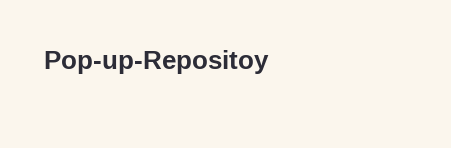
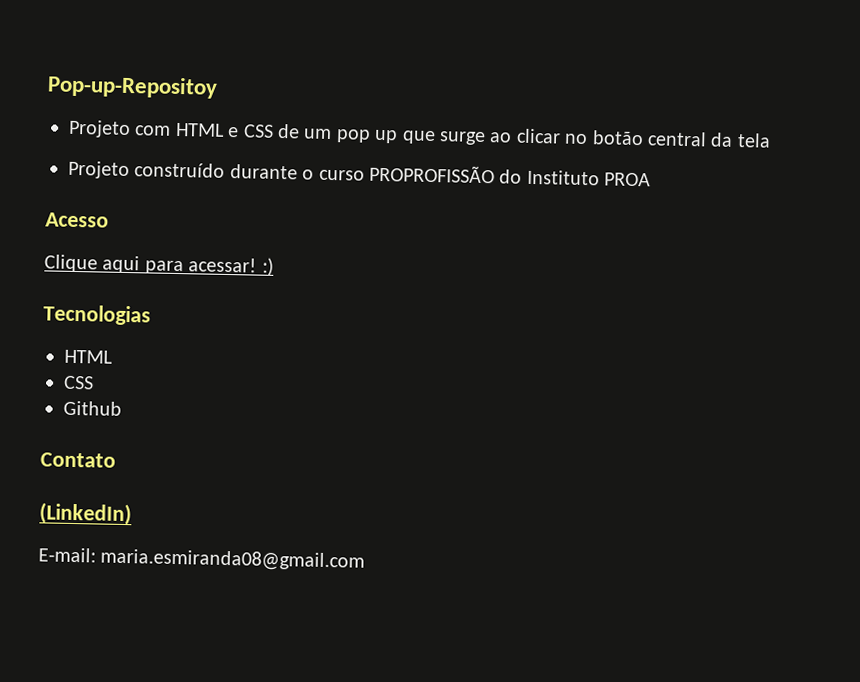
+ Projeto com HTML e CSS de um pop up que surge ao clicar no botão central da tela
+ Projeto construído durante o curso PROPROFISSÃO do Instituto PROA
+ Acesso
+ Clique aqui para acessar! :)
+ Tecnologias
+ HTML
+ CSS
+ Github
+ Contato
+ (LinkedIn)
+ E-mail: maria.esmiranda08@gmail.com

